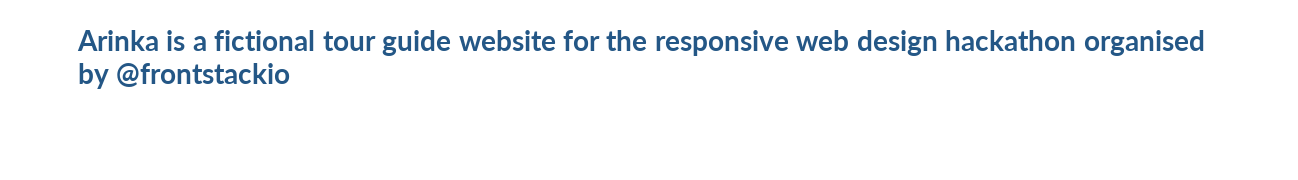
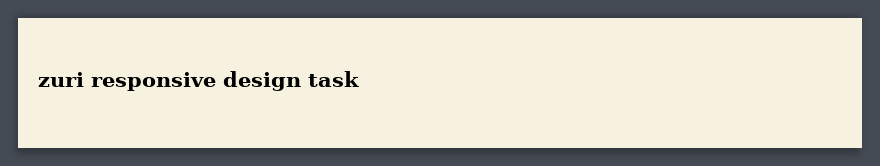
- Arinka is a fictional tour guide website for the responsive web design hackathon organised by @frontstackio
+ zuri responsive design task

